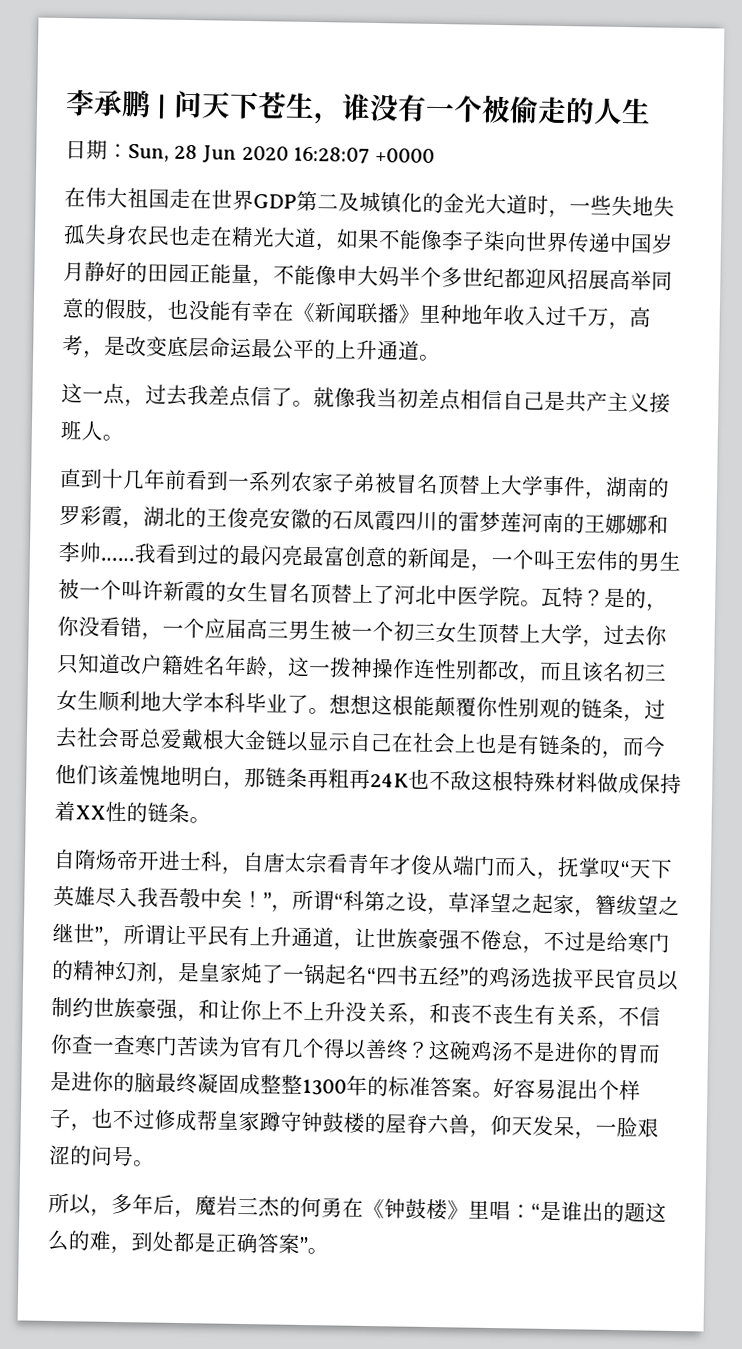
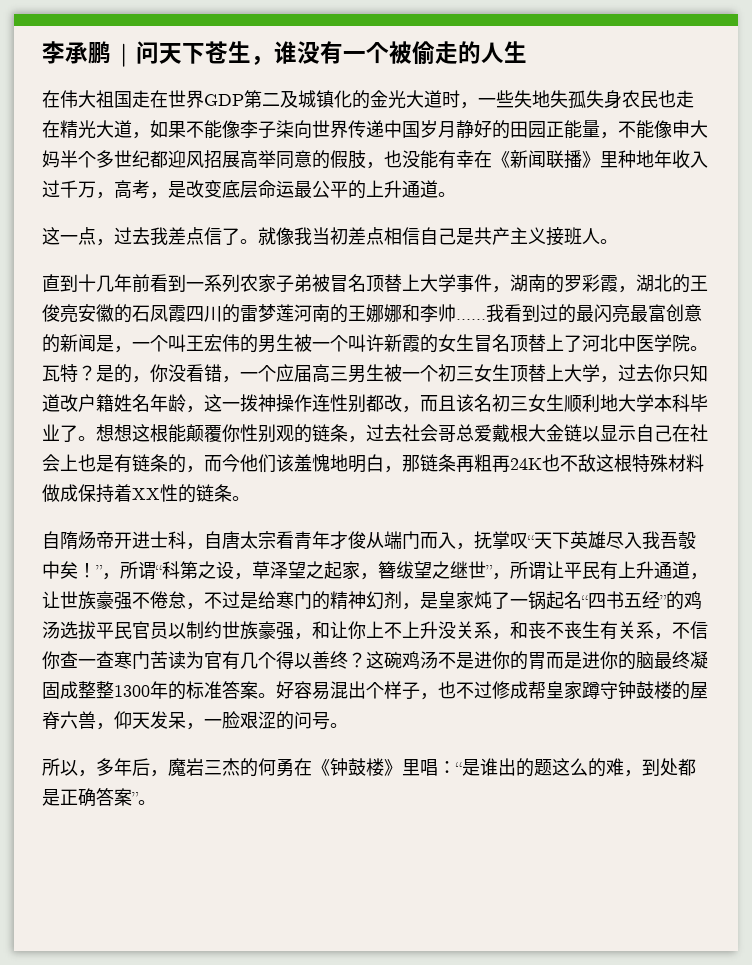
- 日期：Sun, 28 Jun 2020 16:28:07 +0000

